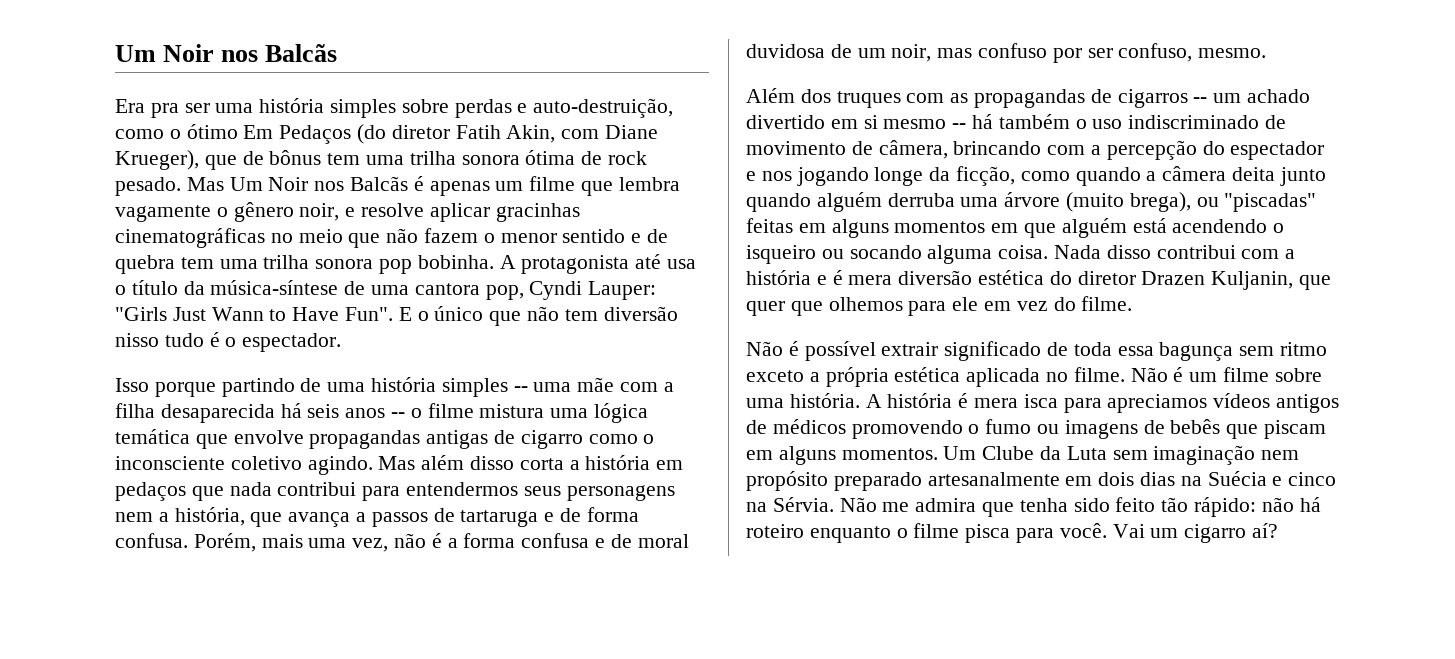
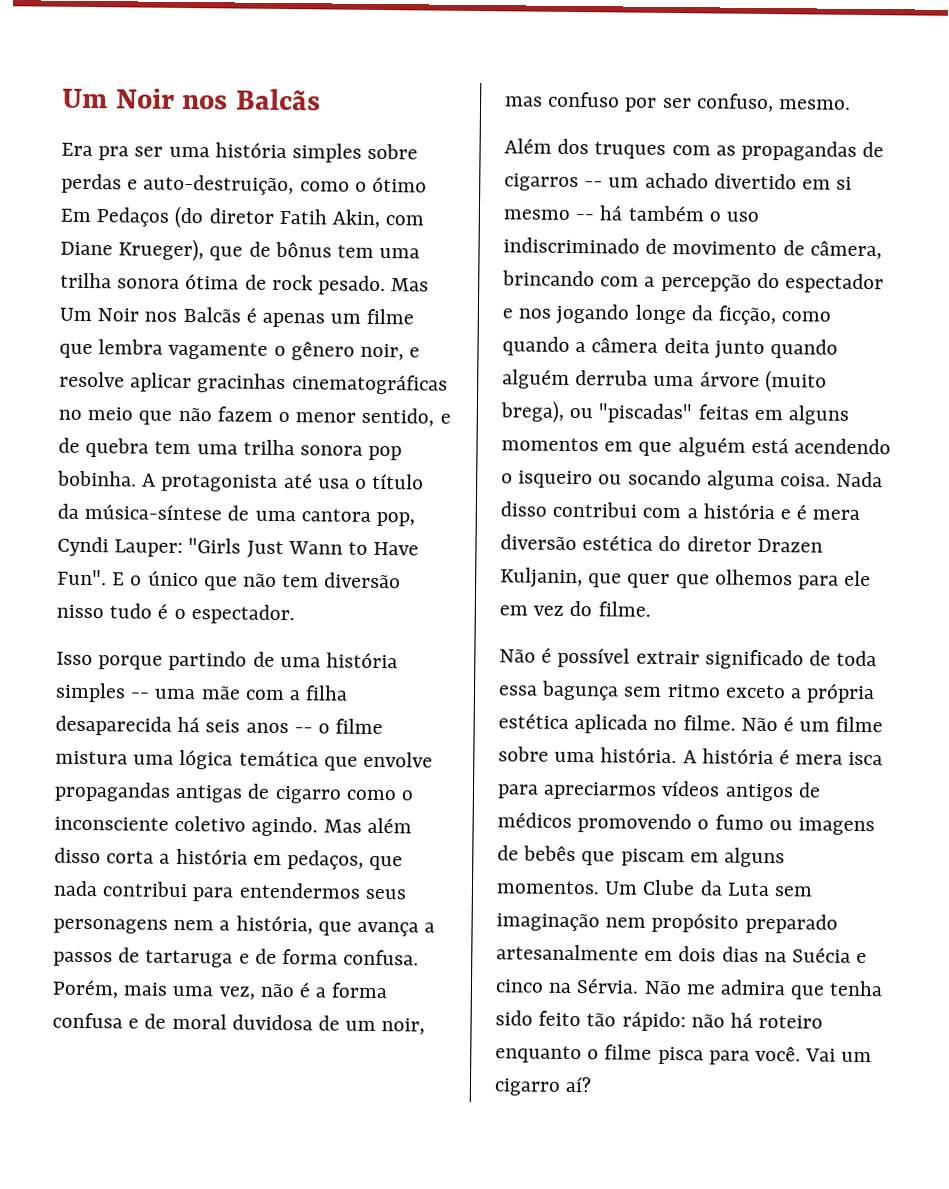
- Mas Um Noir nos Balcãs é apenas um filme que lembra vagamente o gênero noir, e resolve aplicar gracinhas cinematográficas no meio que não fazem o menor sentido e de quebra tem uma trilha sonora pop bobinha.
+ Mas Um Noir nos Balcãs é apenas um filme que lembra vagamente o gênero noir, e resolve aplicar gracinhas cinematográficas no meio que não fazem o menor sentido, e de quebra tem uma trilha sonora pop bobinha.
- Mas além disso corta a história em pedaços que nada contribui para entendermos seus personagens nem a história, que avança a passos de tartaruga e de forma confusa.
+ Mas além disso corta a história em pedaços, que nada contribui para entendermos seus personagens nem a história, que avança a passos de tartaruga e de forma confusa.
- A história é mera isca para apreciamos vídeos antigos de médicos promovendo o fumo ou imagens de bebês que piscam em alguns momentos.
+ A história é mera isca para apreciarmos vídeos antigos de médicos promovendo o fumo ou imagens de bebês que piscam em alguns momentos.

